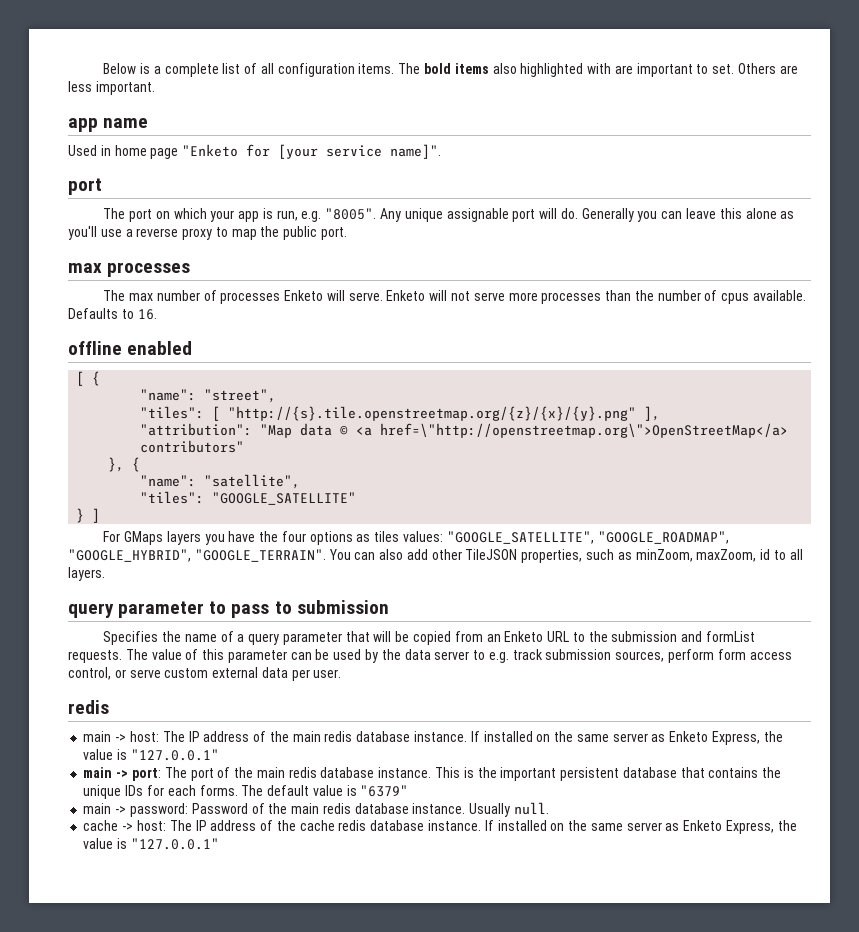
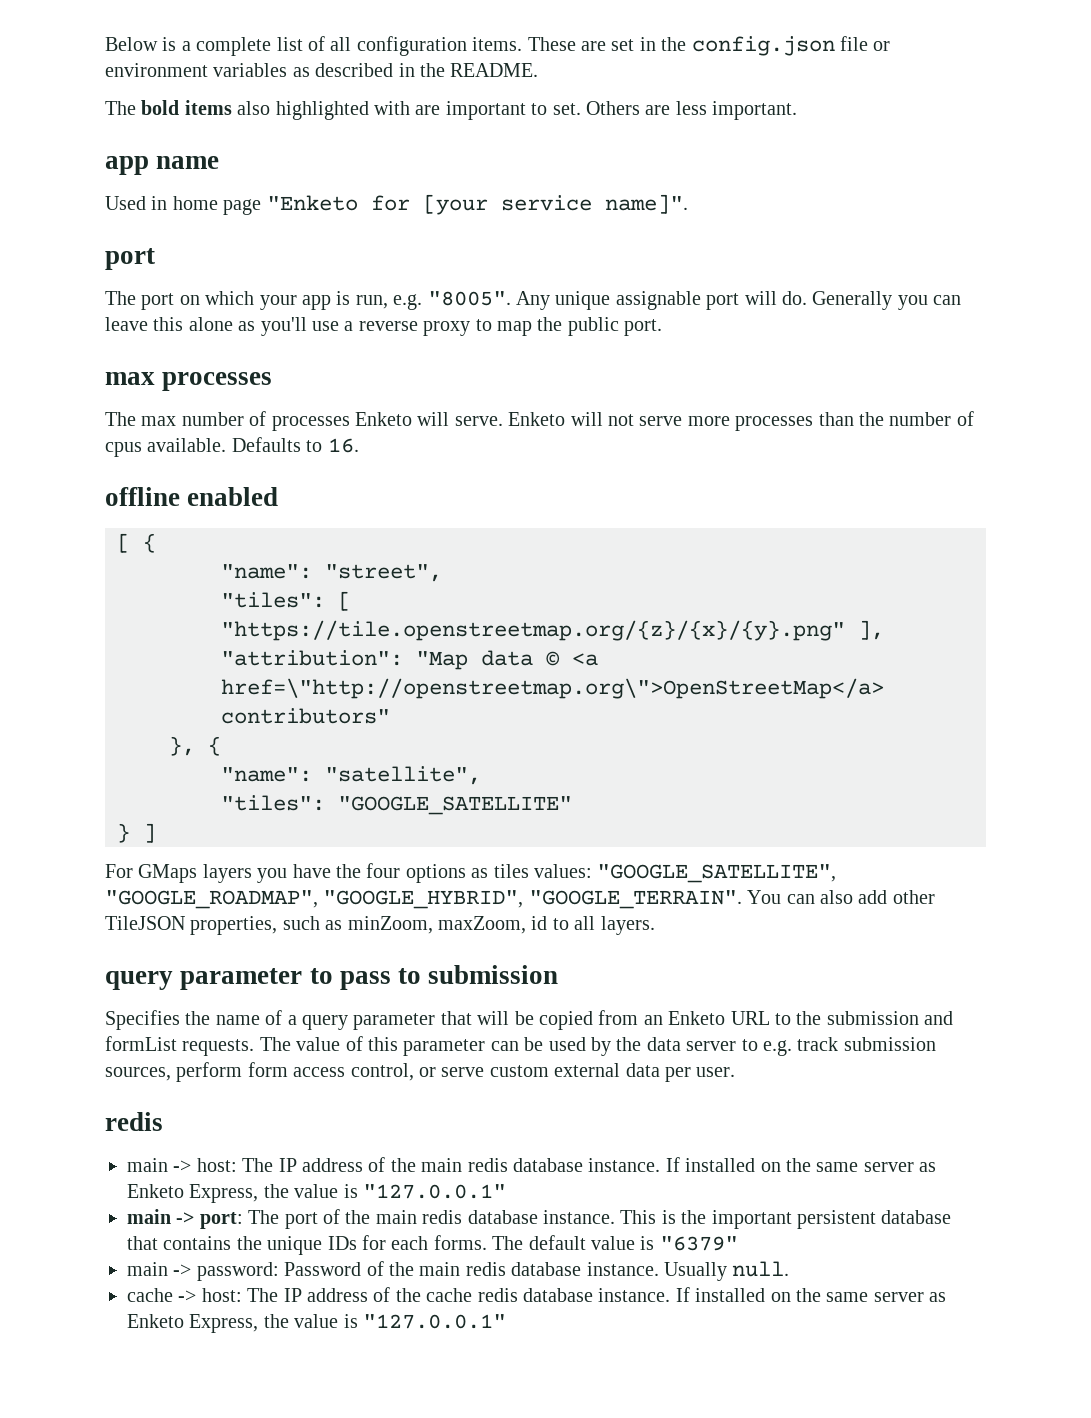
- Below is a complete list of all configuration items. The bold items also highlighted with are important to set.
+ Below is a complete list of all configuration items. These are set in the config.json file or environment variables as described in the README.
+ The bold items also highlighted with are important to set.
- "tiles": [ "http://{s}.tile.openstreetmap.org/{z}/{x}/{y}.png" ],
+ "tiles": [ "https://tile.openstreetmap.org/{z}/{x}/{y}.png" ],

